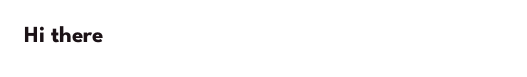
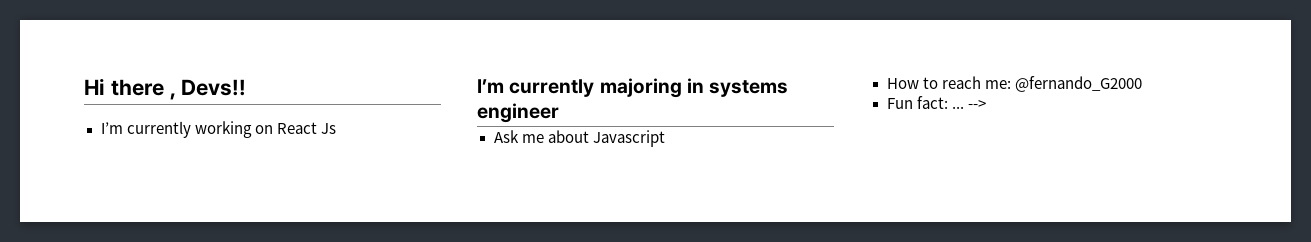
- Hi there
+ Hi there , Devs!!
+ I’m currently working on React Js
+ I’m currently majoring in systems engineer
+ Ask me about Javascript
+ How to reach me: @fernando_G2000
+ Fun fact: ... -->

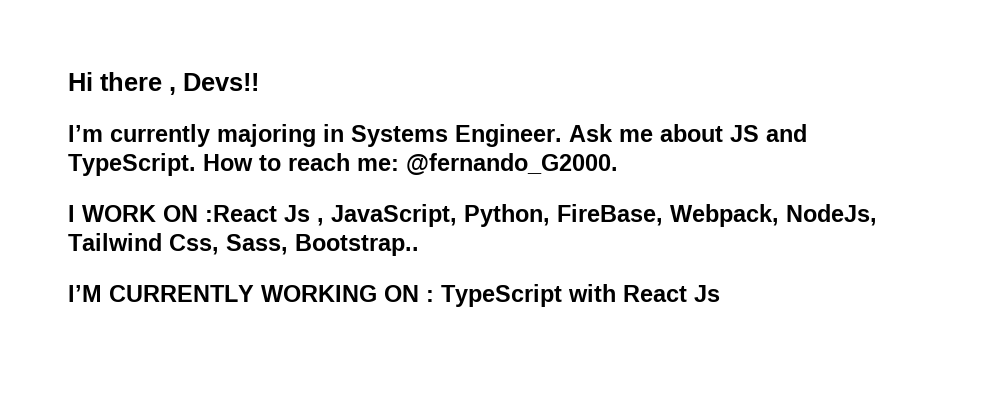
- I’m currently working on React Js
- I’m currently majoring in systems engineer
- Ask me about Javascript
- How to reach me: @fernando_G2000
- Fun fact: ... -->
+ I’m currently majoring in Systems Engineer. Ask me about JS and TypeScript. How to reach me: @fernando_G2000.
+ I WORK ON :React Js , JavaScript, Python, FireBase, Webpack, NodeJs, Tailwind Css, Sass, Bootstrap..
+ I’M CURRENTLY WORKING ON : TypeScript with React Js

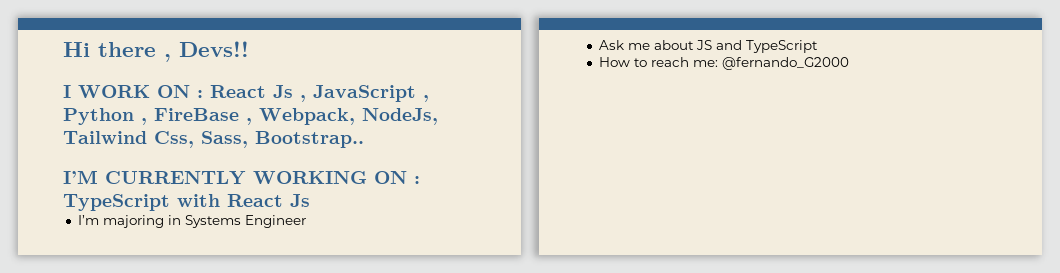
- I’m currently majoring in Systems Engineer. Ask me about JS and TypeScript. How to reach me: @fernando_G2000.
- I WORK ON :React Js , JavaScript, Python, FireBase, Webpack, NodeJs, Tailwind Css, Sass, Bootstrap..
+ I WORK ON : React Js , JavaScript , Python , FireBase , Webpack, NodeJs, Tailwind Css, Sass, Bootstrap..
+ I’m majoring in Systems Engineer
+ Ask me about JS and TypeScript
+ How to reach me: @fernando_G2000

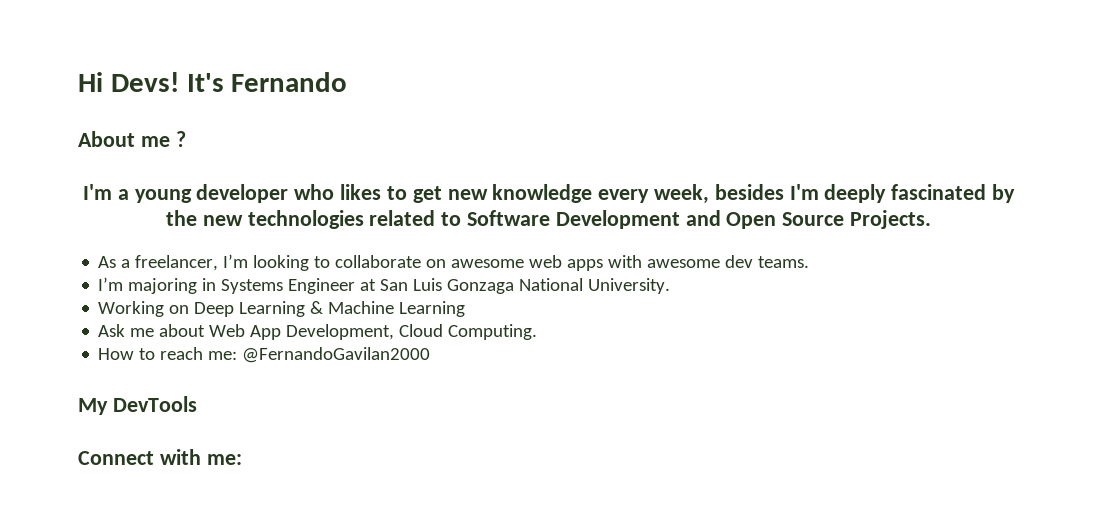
- Hi there , Devs!!
- I WORK ON : React Js , JavaScript , Python , FireBase , Webpack, NodeJs, Tailwind Css, Sass, Bootstrap..
- I’M CURRENTLY WORKING ON : TypeScript with React Js
+ Hi Devs! It's Fernando
+ About me ?
+ I'm a young developer who likes to get new knowledge every week, besides I'm deeply fascinated by the new technologies related to Software Development and Open Source Projects.
+ As a freelancer, I’m looking to collaborate on awesome web apps with awesome dev teams.
- I’m majoring in Systems Engineer
- Ask me about JS and TypeScript
- How to reach me: @fernando_G2000
+ I’m majoring in Systems Engineer at San Luis Gonzaga National University.
+ Working on Deep Learning & Machine Learning
+ Ask me about Web App Development, Cloud Computing.
+ How to reach me: @FernandoGavilan2000
+ My DevTools
+ Connect with me:

